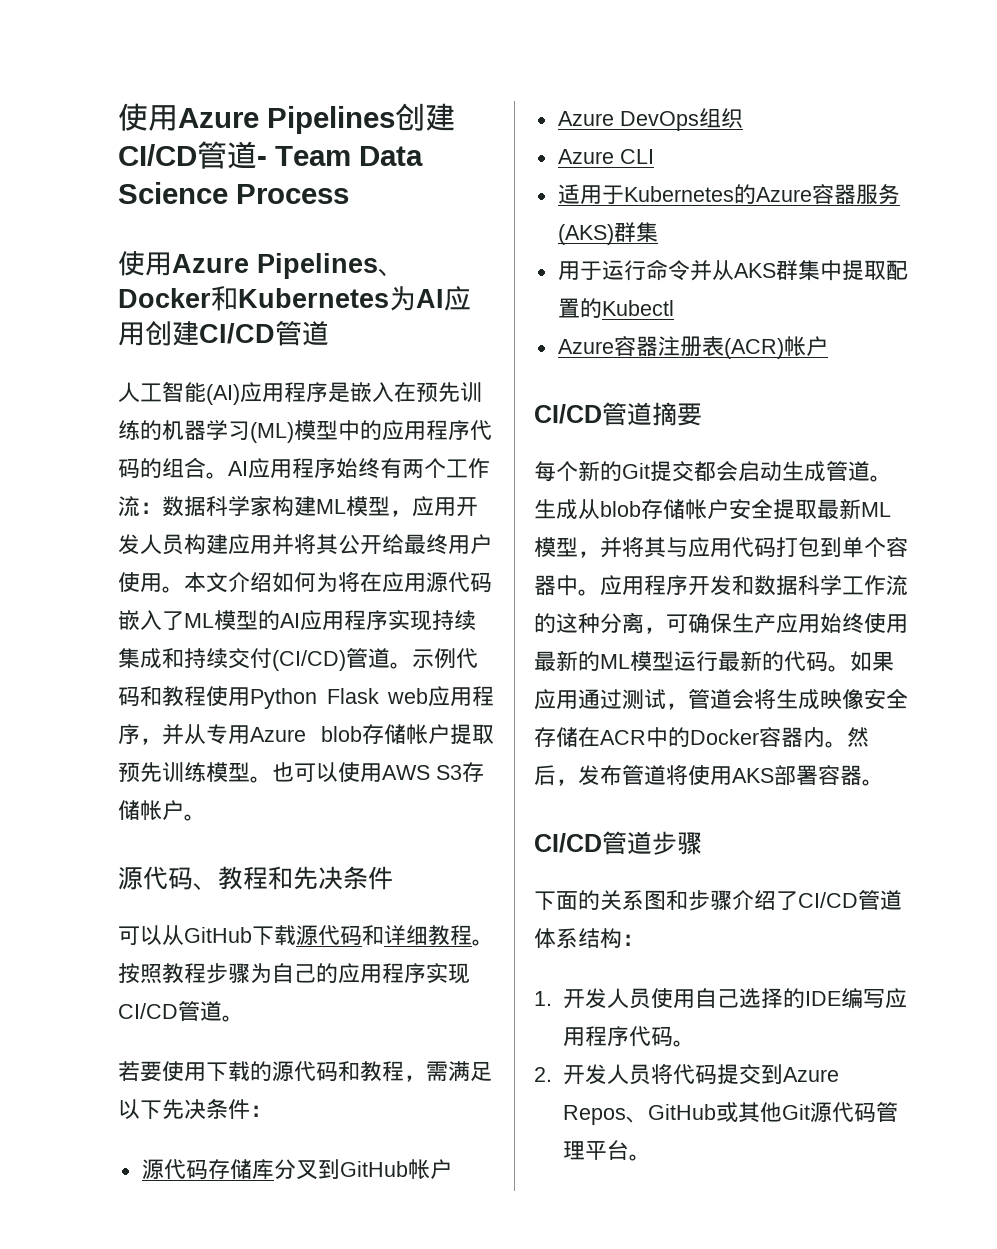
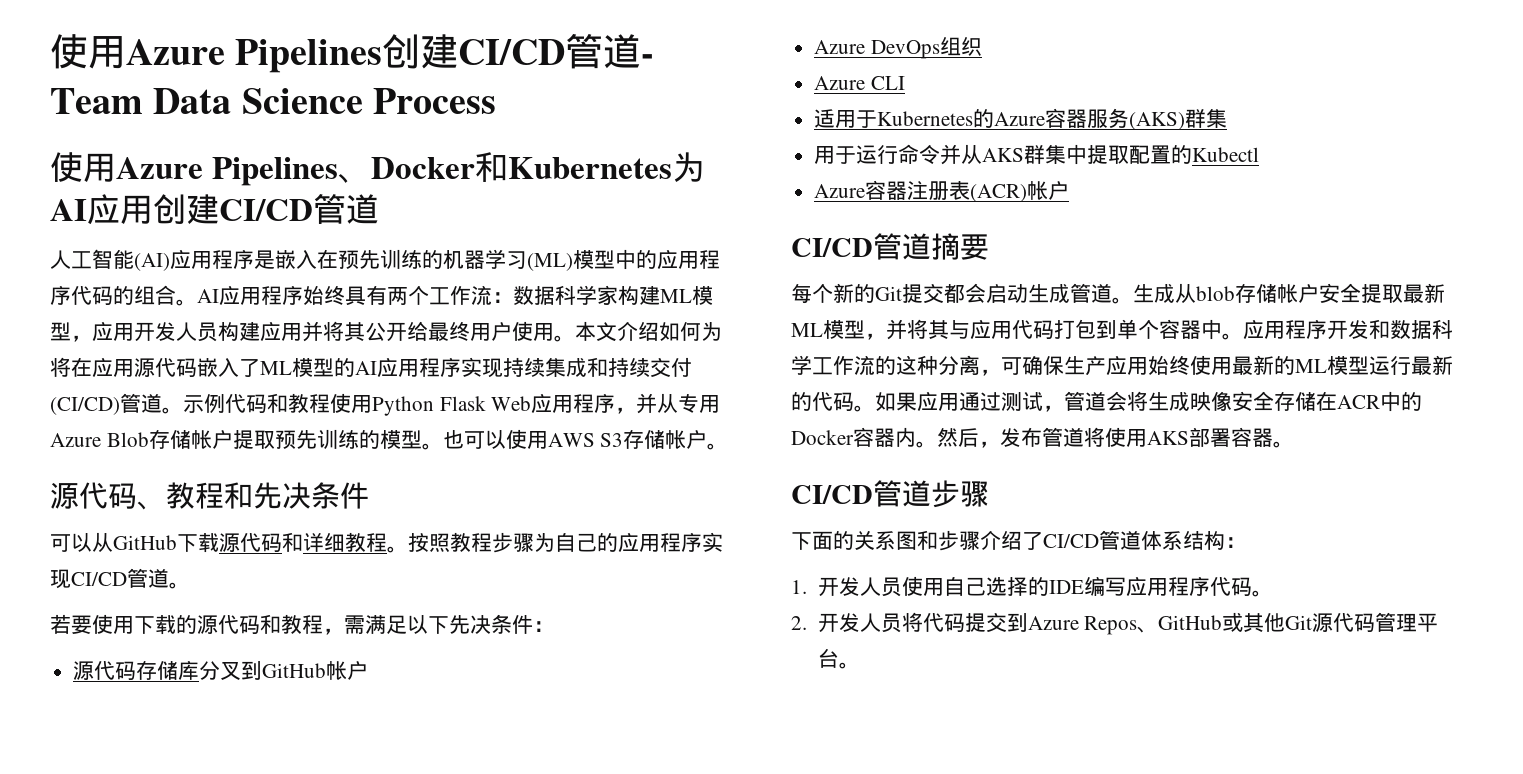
- AI应用程序始终有两个工作流：数据科学家构建ML模型，应用开发人员构建应用并将其公开给最终用户使用。
+ AI应用程序始终具有两个工作流：数据科学家构建ML模型，应用开发人员构建应用并将其公开给最终用户使用。
- 示例代码和教程使用Python Flask web应用程序，并从专用Azure blob存储帐户提取预先训练模型。
+ 示例代码和教程使用Python Flask Web应用程序，并从专用Azure Blob存储帐户提取预先训练的模型。

